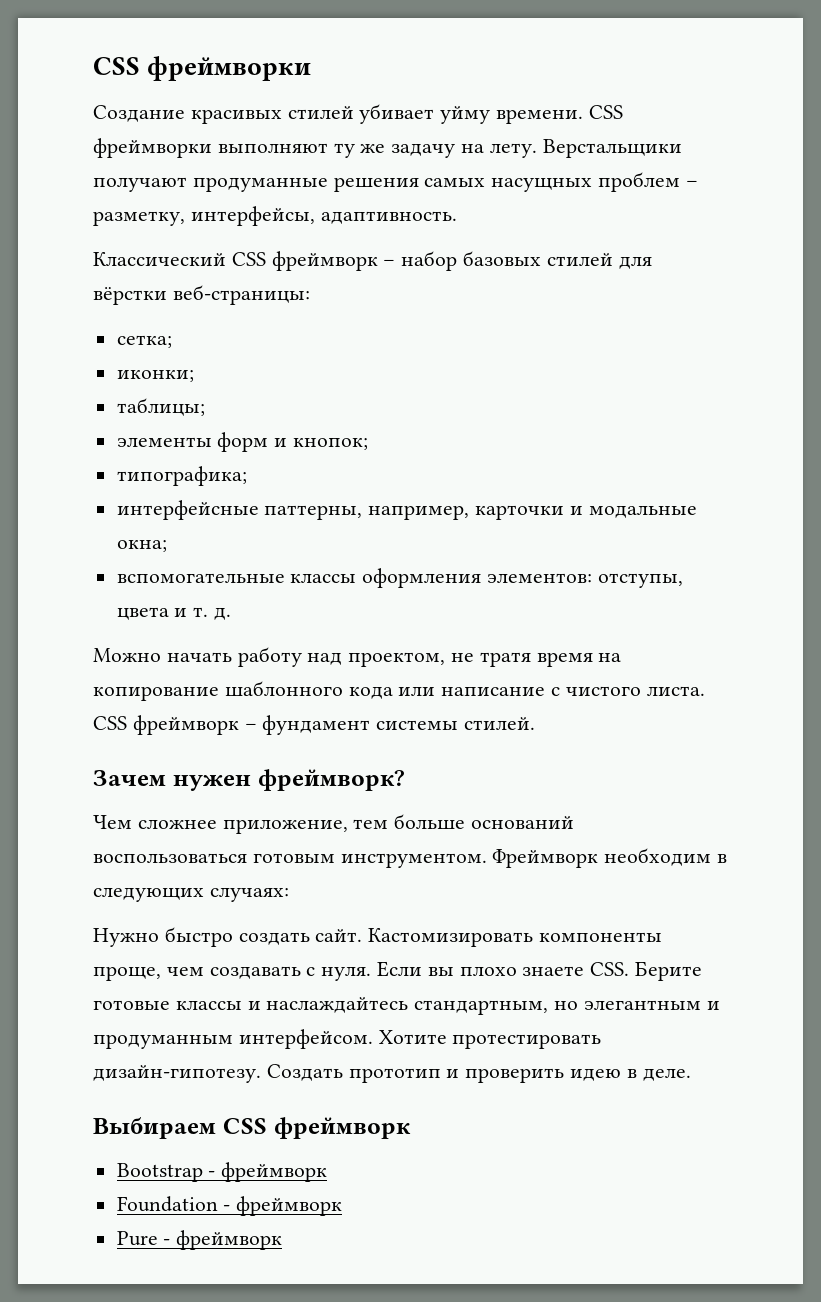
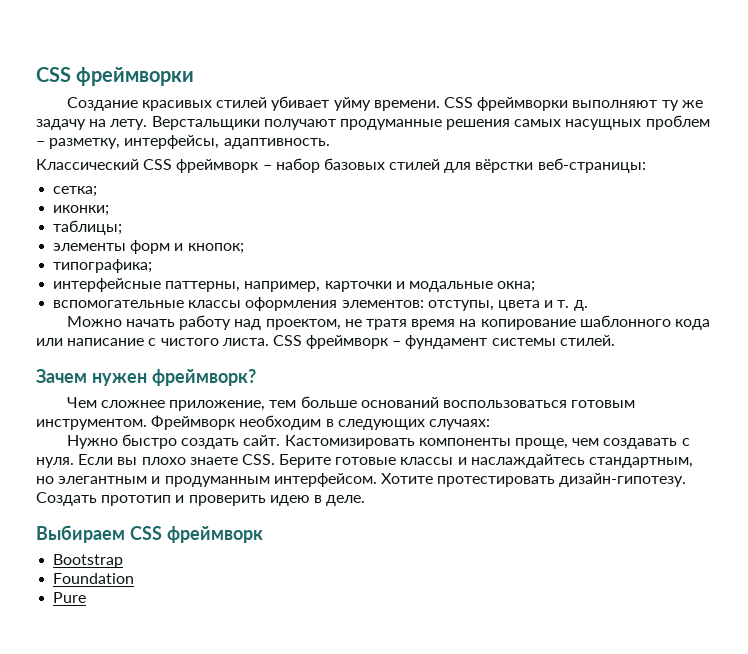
- Bootstrap - фреймворк
+ Bootstrap
- Foundation - фреймворк
+ Foundation
- Pure - фреймворк
+ Pure

